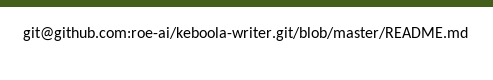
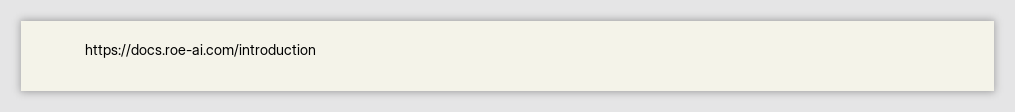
- git@github.com:roe-ai/keboola-writer.git/blob/master/README.md
+ https://docs.roe-ai.com/introduction

